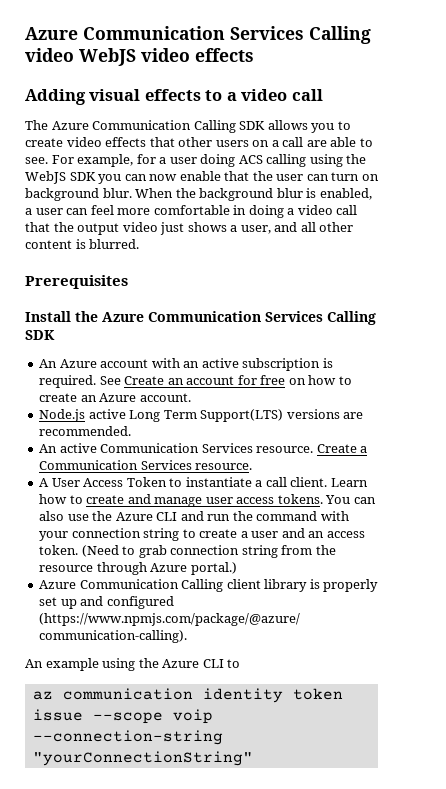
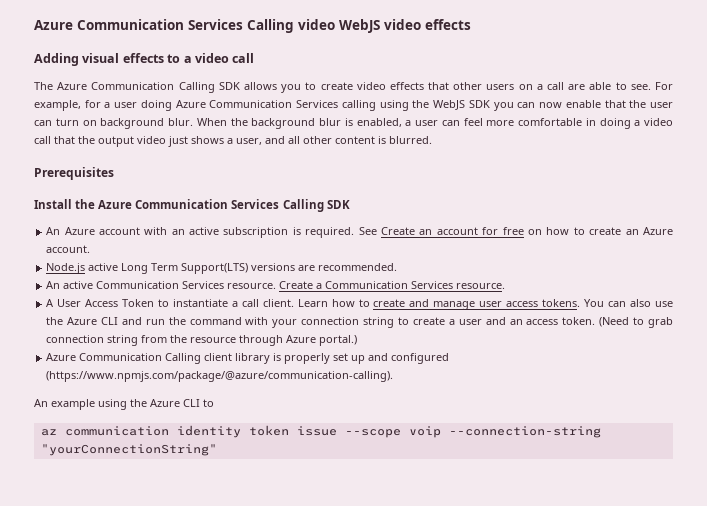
- For example, for a user doing ACS calling using the WebJS SDK you can now enable that the user can turn on background blur.
+ For example, for a user doing Azure Communication Services calling using the WebJS SDK you can now enable that the user can turn on background blur.

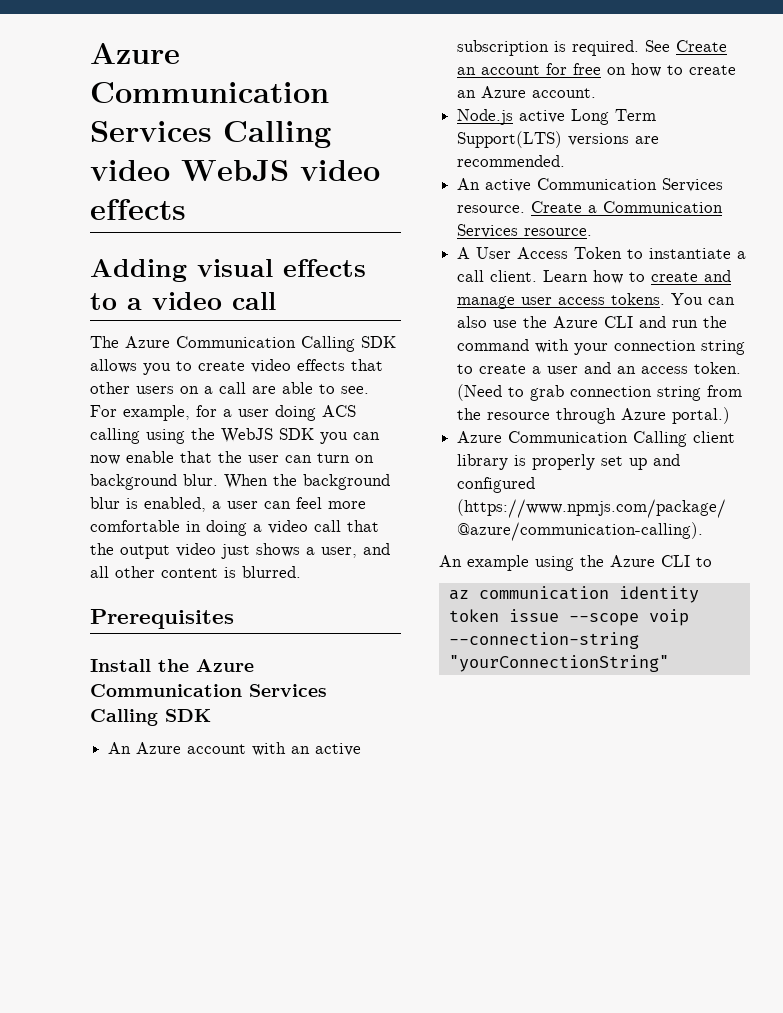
- For example, for a user doing Azure Communication Services calling using the WebJS SDK you can now enable that the user can turn on background blur.
+ For example, for a user doing ACS calling using the WebJS SDK you can now enable that the user can turn on background blur.

